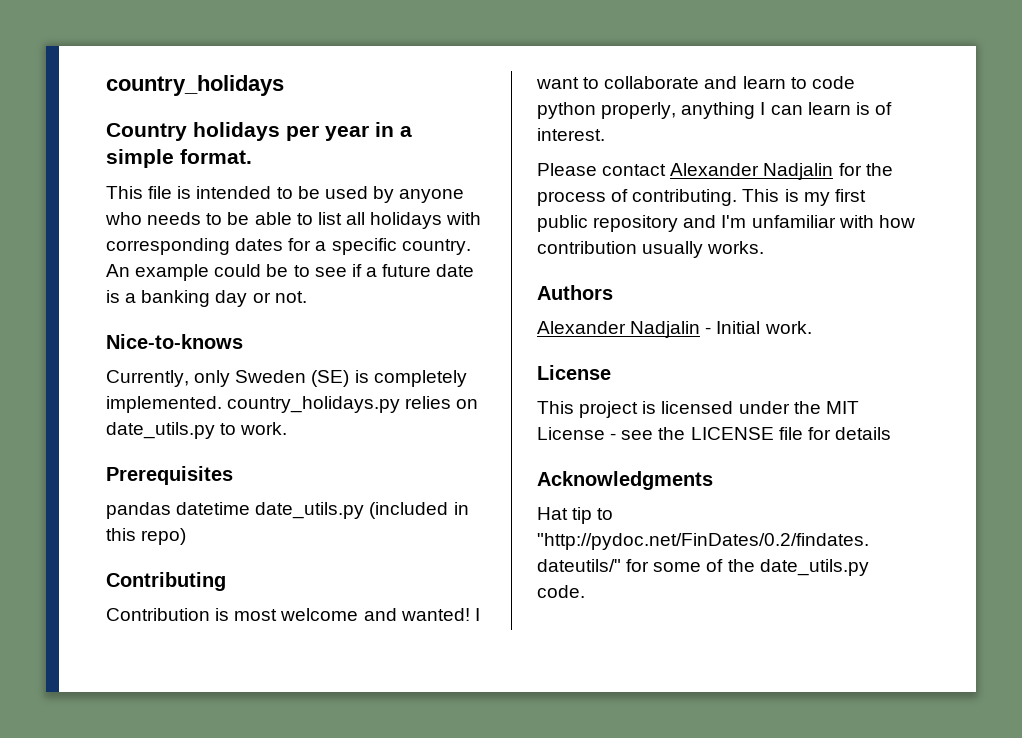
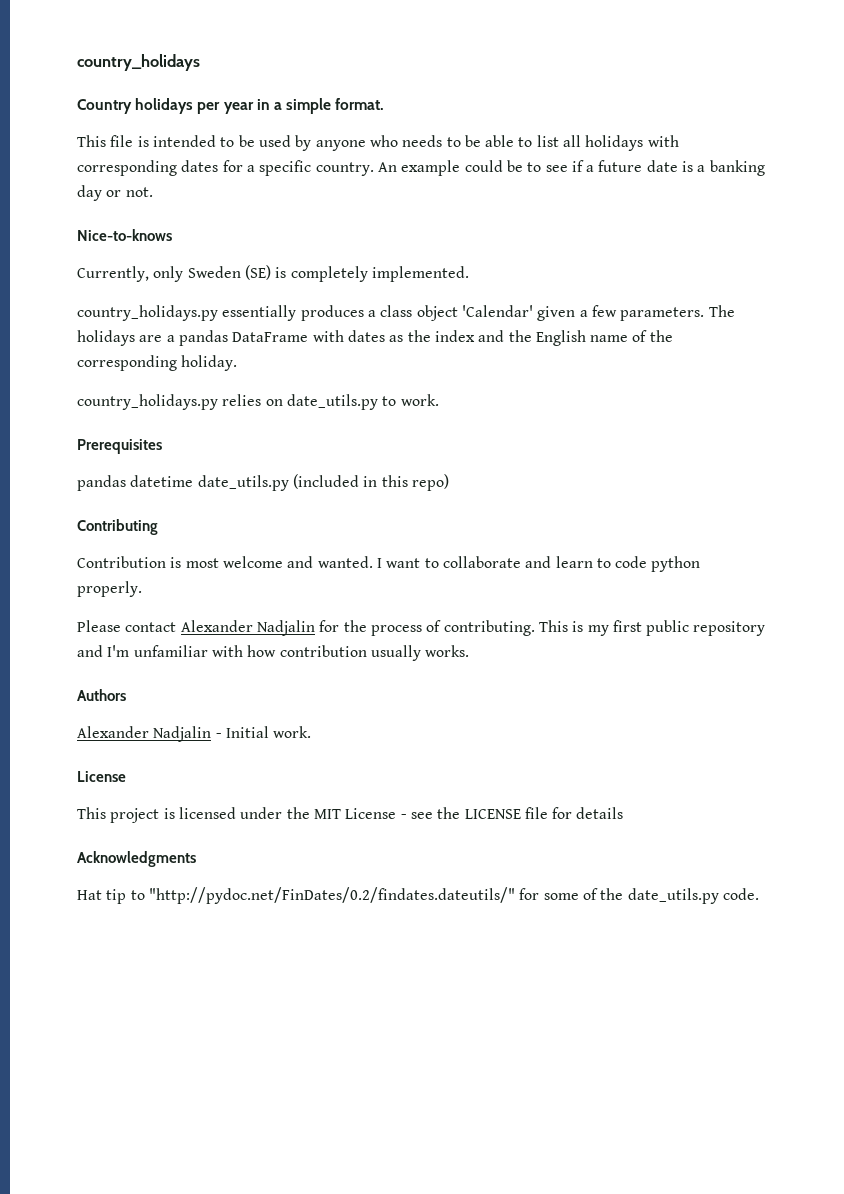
- Currently, only Sweden (SE) is completely implemented. country_holidays.py relies on date_utils.py to work.
+ Currently, only Sweden (SE) is completely implemented.
+ country_holidays.py essentially produces a class object 'Calendar' given a few parameters. The holidays are a pandas DataFrame with dates as the index and the English name of the corresponding holiday.
+ country_holidays.py relies on date_utils.py to work.
- Contribution is most welcome and wanted!
+ Contribution is most welcome and wanted.
- I want to collaborate and learn to code python properly, anything I can learn is of interest.
+ I want to collaborate and learn to code python properly.

